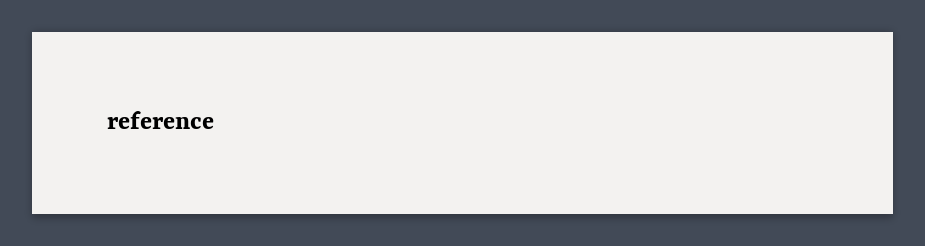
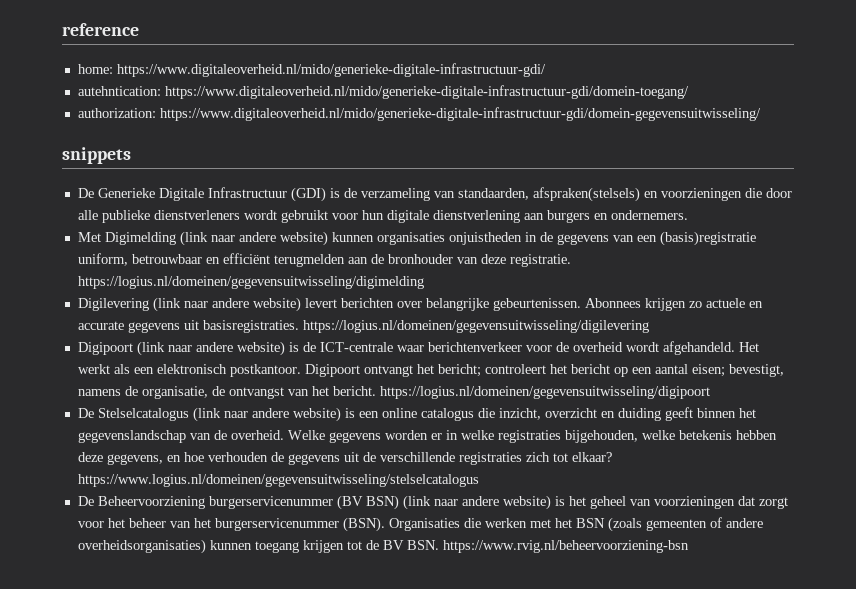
+ home: https://www.digitaleoverheid.nl/mido/generieke-digitale-infrastructuur-gdi/
+ autehntication: https://www.digitaleoverheid.nl/mido/generieke-digitale-infrastructuur-gdi/domein-toegang/
+ authorization: https://www.digitaleoverheid.nl/mido/generieke-digitale-infrastructuur-gdi/domein-gegevensuitwisseling/
+ snippets
+ De Generieke Digitale Infrastructuur (GDI) is de verzameling van standaarden, afspraken(stelsels) en voorzieningen die door alle publieke dienstverleners wordt gebruikt voor hun digitale dienstverlening aan burgers en ondernemers.
+ Met Digimelding (link naar andere website) kunnen organisaties onjuistheden in de gegevens van een (basis)registratie uniform, betrouwbaar en efficiënt terugmelden aan de bronhouder van deze registratie. https://logius.nl/domeinen/gegevensuitwisseling/digimelding
+ Digilevering (link naar andere website) levert berichten over belangrijke gebeurtenissen. Abonnees krijgen zo actuele en accurate gegevens uit basisregistraties. https://logius.nl/domeinen/gegevensuitwisseling/digilevering
+ Digipoort (link naar andere website) is de ICT-centrale waar berichtenverkeer voor de overheid wordt afgehandeld. Het werkt als een elektronisch postkantoor. Digipoort ontvangt het bericht; controleert het bericht op een aantal eisen; bevestigt, namens de organisatie, de ontvangst van het bericht. https://logius.nl/domeinen/gegevensuitwisseling/digipoort
+ De Stelselcatalogus (link naar andere website) is een online catalogus die inzicht, overzicht en duiding geeft binnen het gegevenslandschap van de overheid. Welke gegevens worden er in welke registraties bijgehouden, welke betekenis hebben deze gegevens, en hoe verhouden de gegevens uit de verschillende registraties zich tot elkaar? https://www.logius.nl/domeinen/gegevensuitwisseling/stelselcatalogus
+ De Beheervoorziening burgerservicenummer (BV BSN) (link naar andere website) is het geheel van voorzieningen dat zorgt voor het beheer van het burgerservicenummer (BSN). Organisaties die werken met het BSN (zoals gemeenten of andere overheidsorganisaties) kunnen toegang krijgen tot de BV BSN. https://www.rvig.nl/beheervoorziening-bsn

